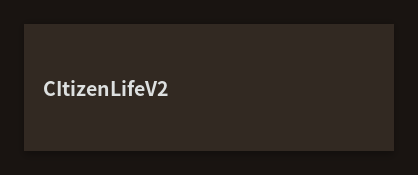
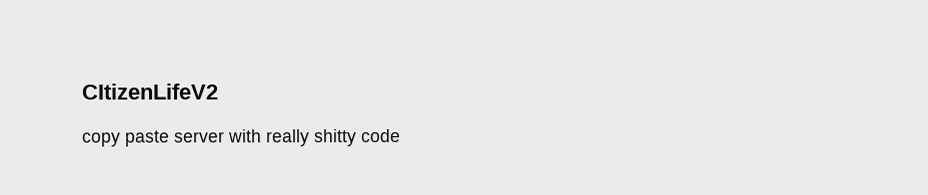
+ copy paste server with really shitty code

